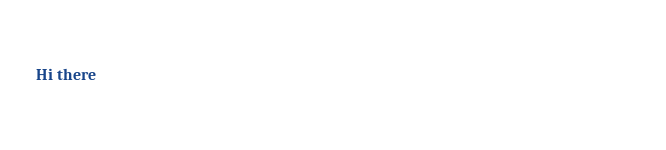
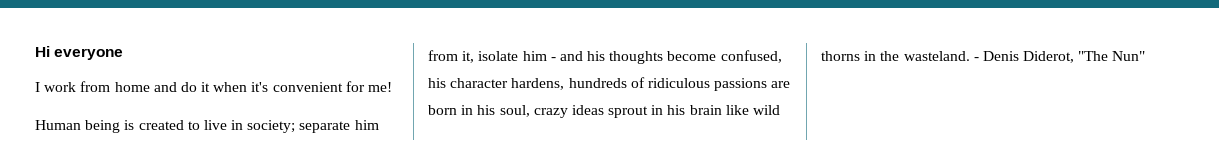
- Hi there
+ Hi everyone
+ I work from home and do it when it's convenient for me!
+ Human being is created to live in society; separate him from it, isolate him - and his thoughts become confused, his character hardens, hundreds of ridiculous passions are born in his soul, crazy ideas sprout in his brain like wild thorns in the wasteland. - Denis Diderot, "The Nun"

